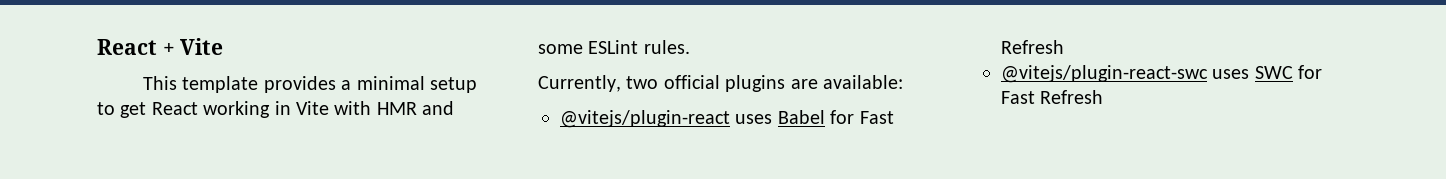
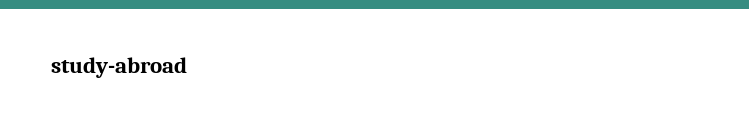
- React + Vite
- This template provides a minimal setup to get React working in Vite with HMR and some ESLint rules.
- Currently, two official plugins are available:
- @vitejs/plugin-react uses Babel for Fast Refresh
- @vitejs/plugin-react-swc uses SWC for Fast Refresh
+ study-abroad

